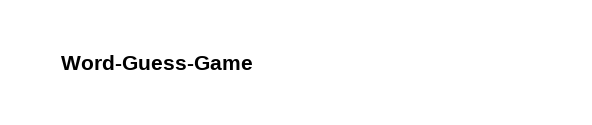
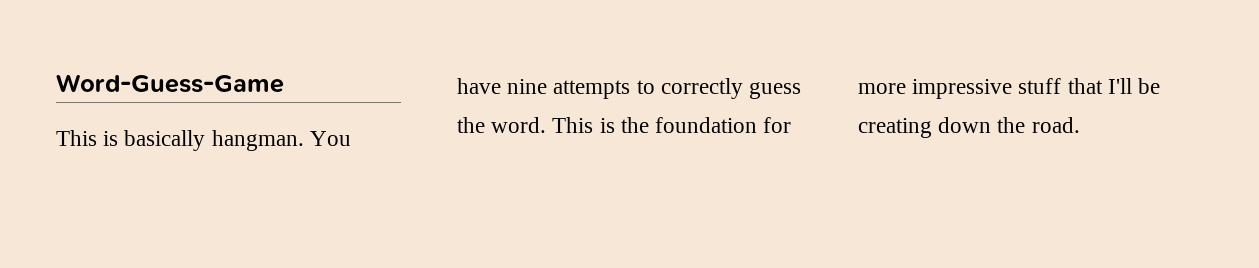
+ This is basically hangman. You have nine attempts to correctly guess the word. This is the foundation for more impressive stuff that I'll be creating down the road.

